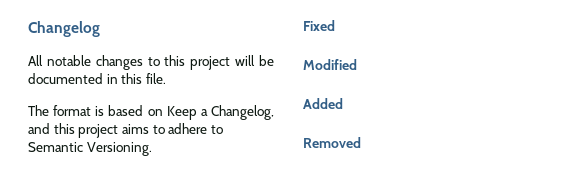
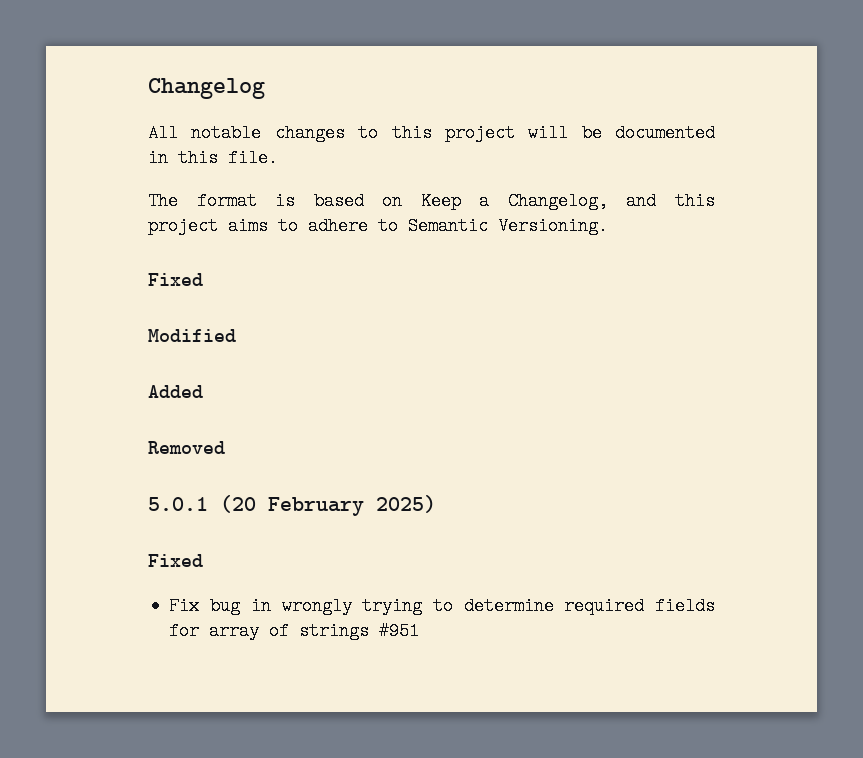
+ 5.0.1 (20 February 2025)
+ Fixed
+ Fix bug in wrongly trying to determine required fields for array of strings #951

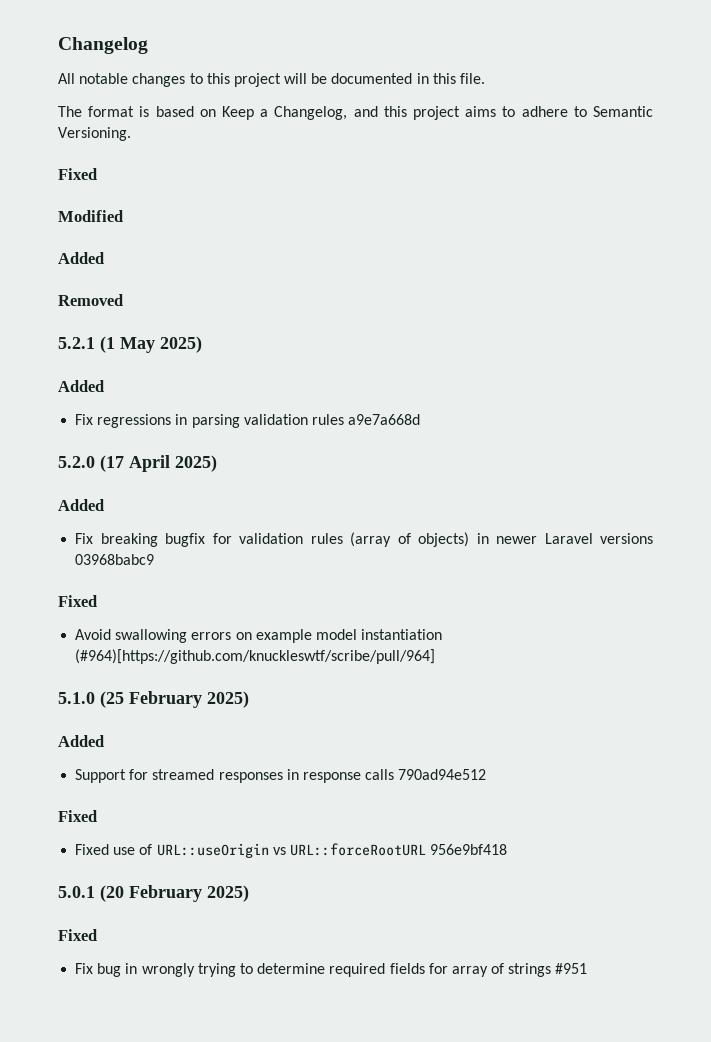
+ 5.2.1 (1 May 2025)
+ Added
+ Fix regressions in parsing validation rules a9e7a668d
+ 5.2.0 (17 April 2025)
+ Added
+ Fix breaking bugfix for validation rules (array of objects) in newer Laravel versions 03968babc9
+ Fixed
+ Avoid swallowing errors on example model instantiation (#964)[https://github.com/knuckleswtf/scribe/pull/964]
+ 5.1.0 (25 February 2025)
+ Added
+ Support for streamed responses in response calls 790ad94e512
+ Fixed
+ Fixed use of URL::useOrigin vs URL::forceRootURL 956e9bf418

